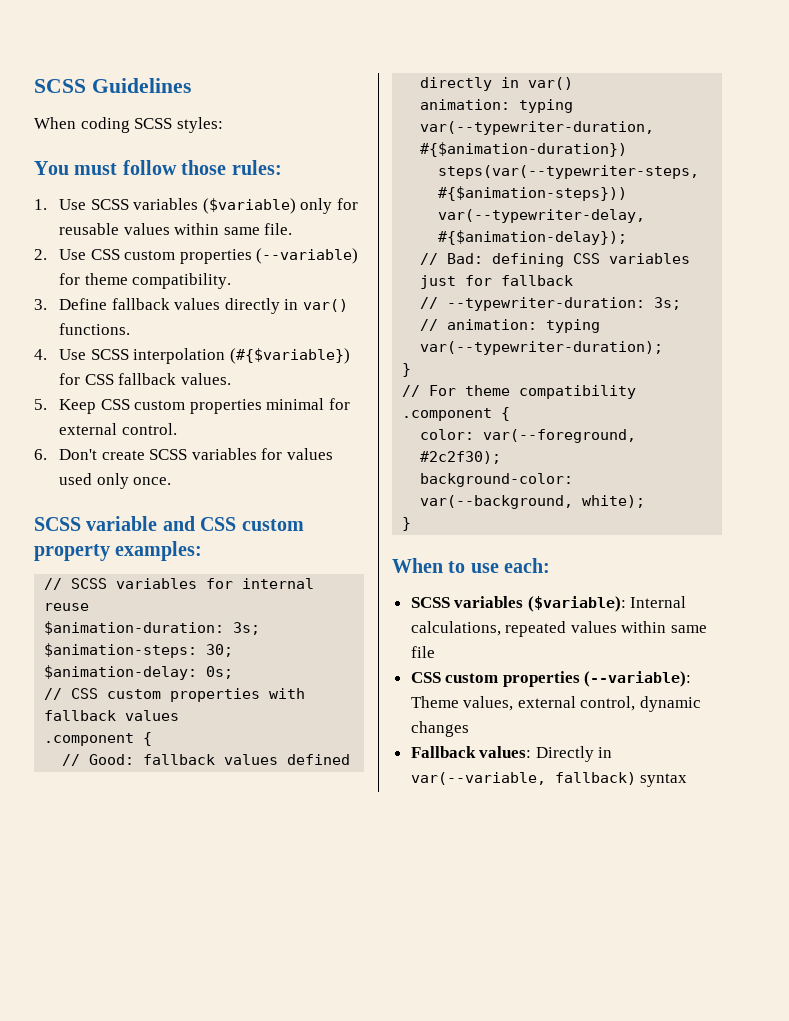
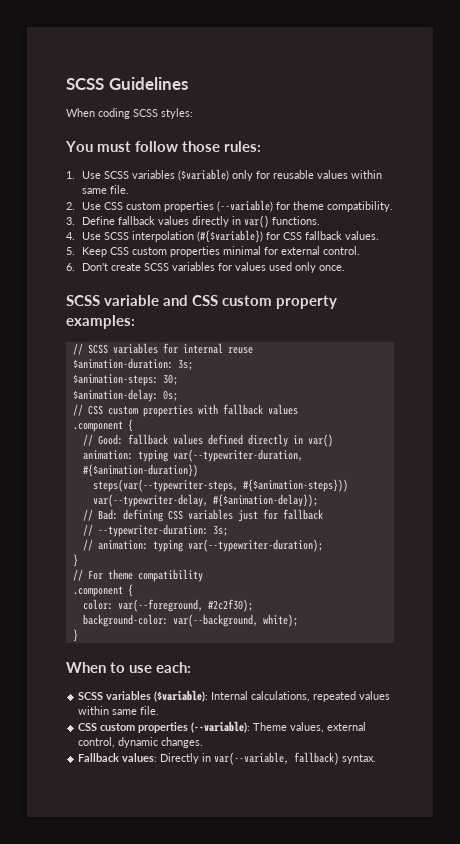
- SCSS variables ($variable): Internal calculations, repeated values within same file
+ SCSS variables ($variable): Internal calculations, repeated values within same file.
- CSS custom properties (--variable): Theme values, external control, dynamic changes
+ CSS custom properties (--variable): Theme values, external control, dynamic changes.
- Fallback values: Directly in var(--variable, fallback) syntax
+ Fallback values: Directly in var(--variable, fallback) syntax.

